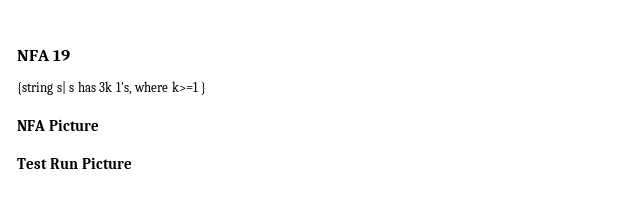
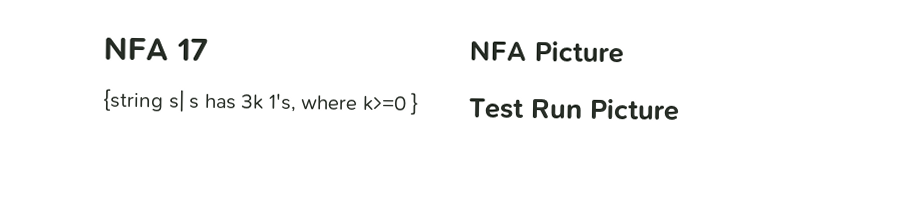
- NFA 19
+ NFA 17
- {string s| s has 3k 1's, where k>=1 }
+ {string s| s has 3k 1's, where k>=0 }

